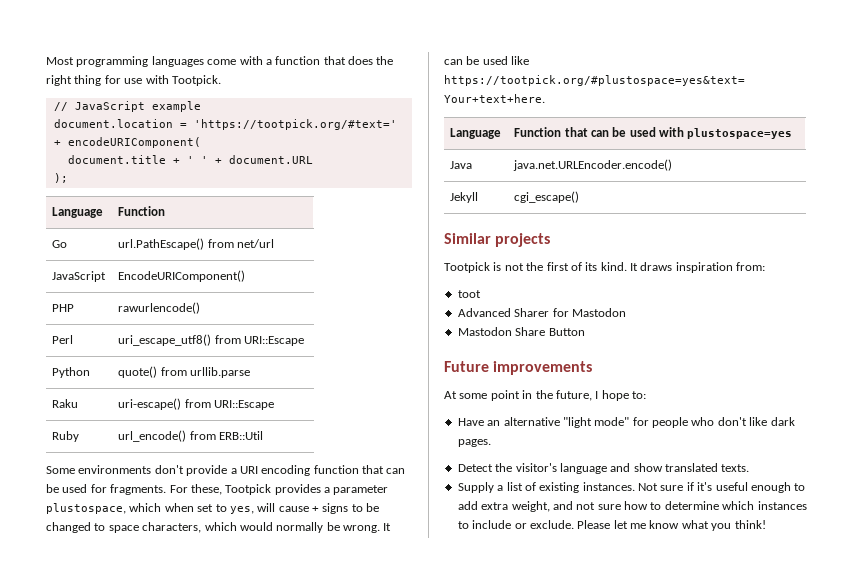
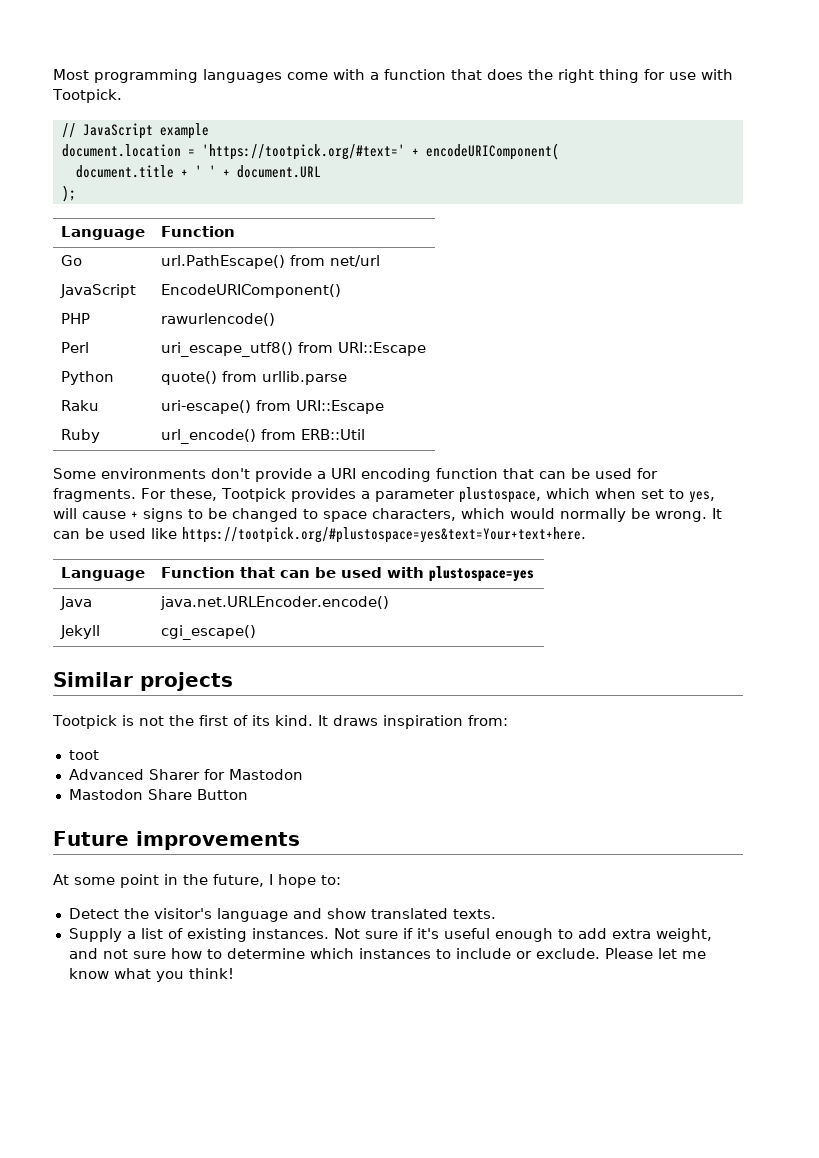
- Have an alternative "light mode" for people who don't like dark pages.

